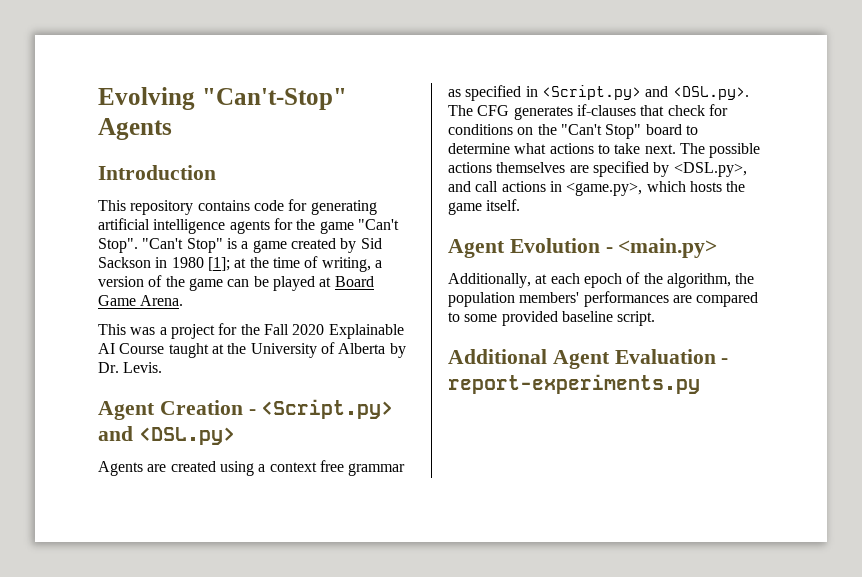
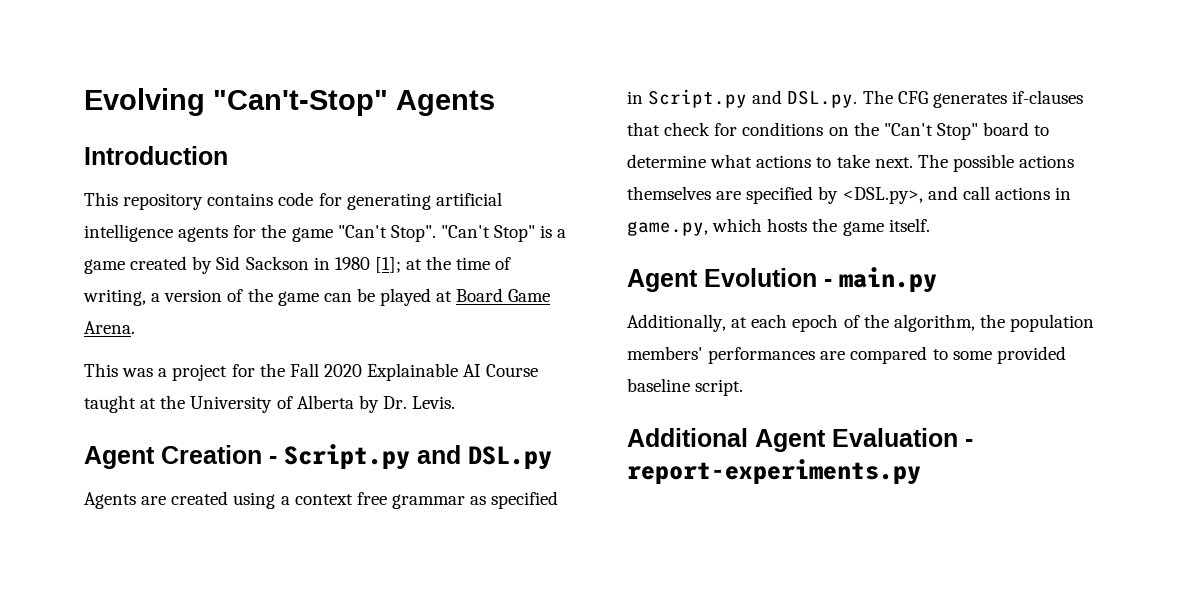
- Agent Creation - <Script.py> and <DSL.py>
+ Agent Creation - Script.py and DSL.py
- Agents are created using a context free grammar as specified in <Script.py> and <DSL.py>. The CFG generates if-clauses that check for conditions on the "Can't Stop" board to determine what actions to take next.
+ Agents are created using a context free grammar as specified in Script.py and DSL.py. The CFG generates if-clauses that check for conditions on the "Can't Stop" board to determine what actions to take next.
- The possible actions themselves are specified by <DSL.py>, and call actions in <game.py>, which hosts the game itself.
+ The possible actions themselves are specified by <DSL.py>, and call actions in game.py, which hosts the game itself.
- Agent Evolution - <main.py>
+ Agent Evolution - main.py

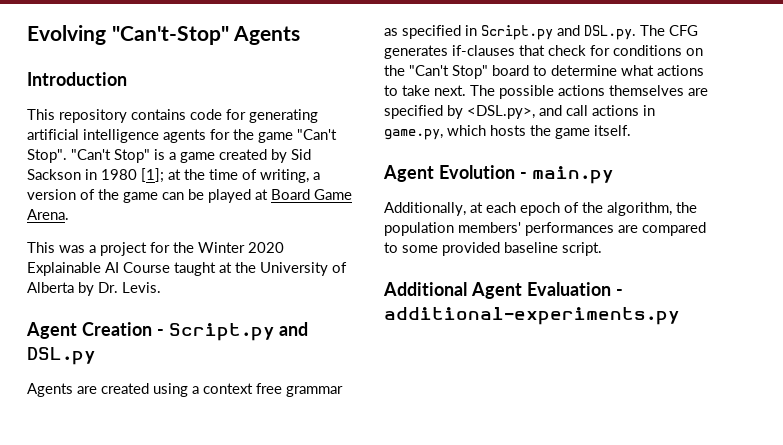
- This was a project for the Fall 2020 Explainable AI Course taught at the University of Alberta by Dr. Levis.
+ This was a project for the Winter 2020 Explainable AI Course taught at the University of Alberta by Dr. Levis.
- Additional Agent Evaluation - report-experiments.py
+ Additional Agent Evaluation - additional-experiments.py

